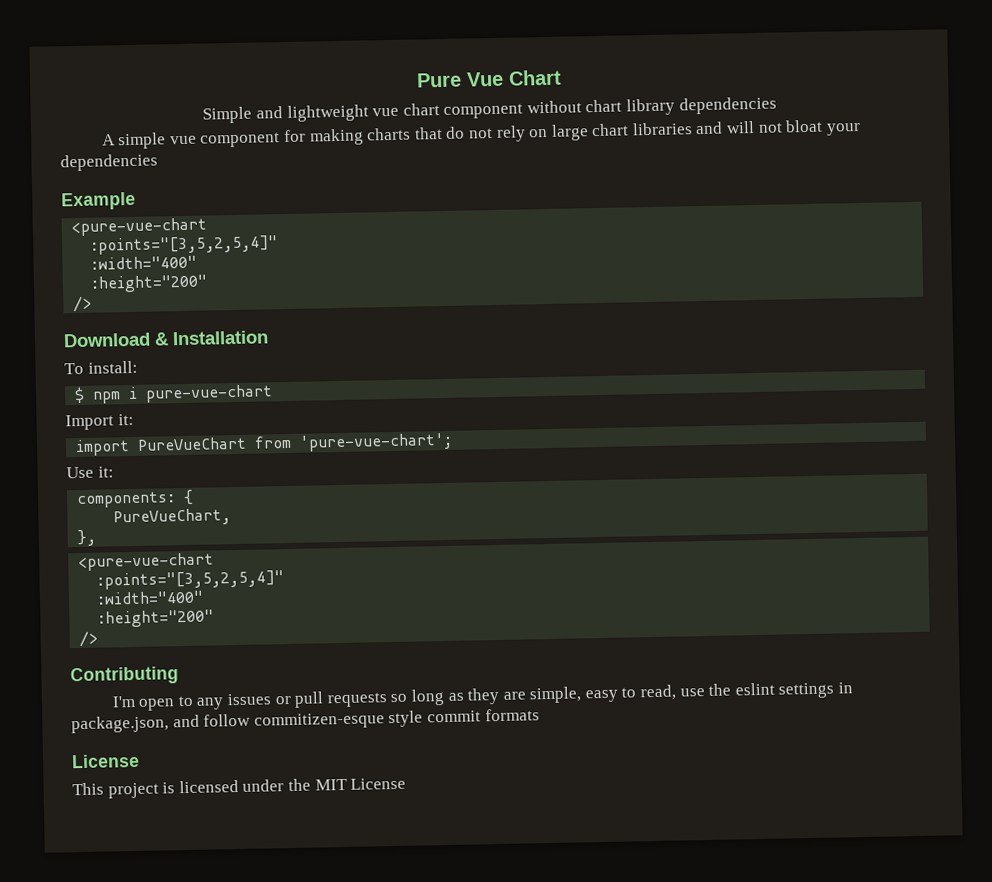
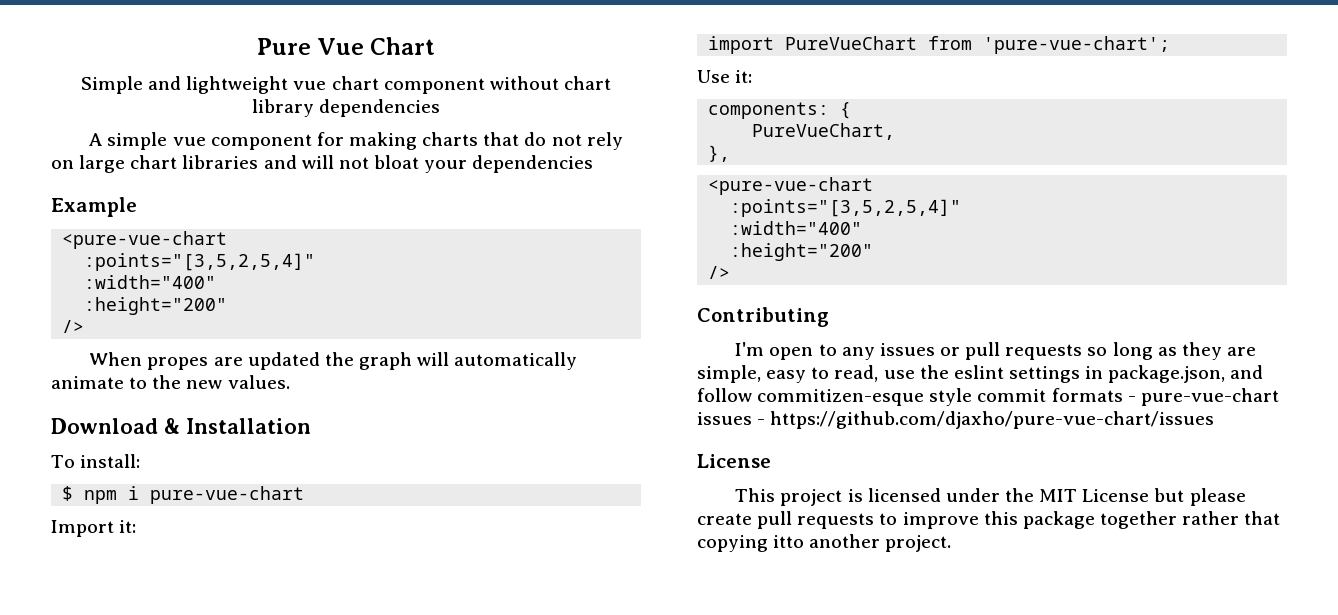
+ When propes are updated the graph will automatically animate to the new values.
- I'm open to any issues or pull requests so long as they are simple, easy to read, use the eslint settings in package.json, and follow commitizen-esque style commit formats
+ I'm open to any issues or pull requests so long as they are simple, easy to read, use the eslint settings in package.json, and follow commitizen-esque style commit formats - pure-vue-chart issues - https://github.com/djaxho/pure-vue-chart/issues
- This project is licensed under the MIT License
+ This project is licensed under the MIT License but please create pull requests to improve this package together rather that copying itto another project.

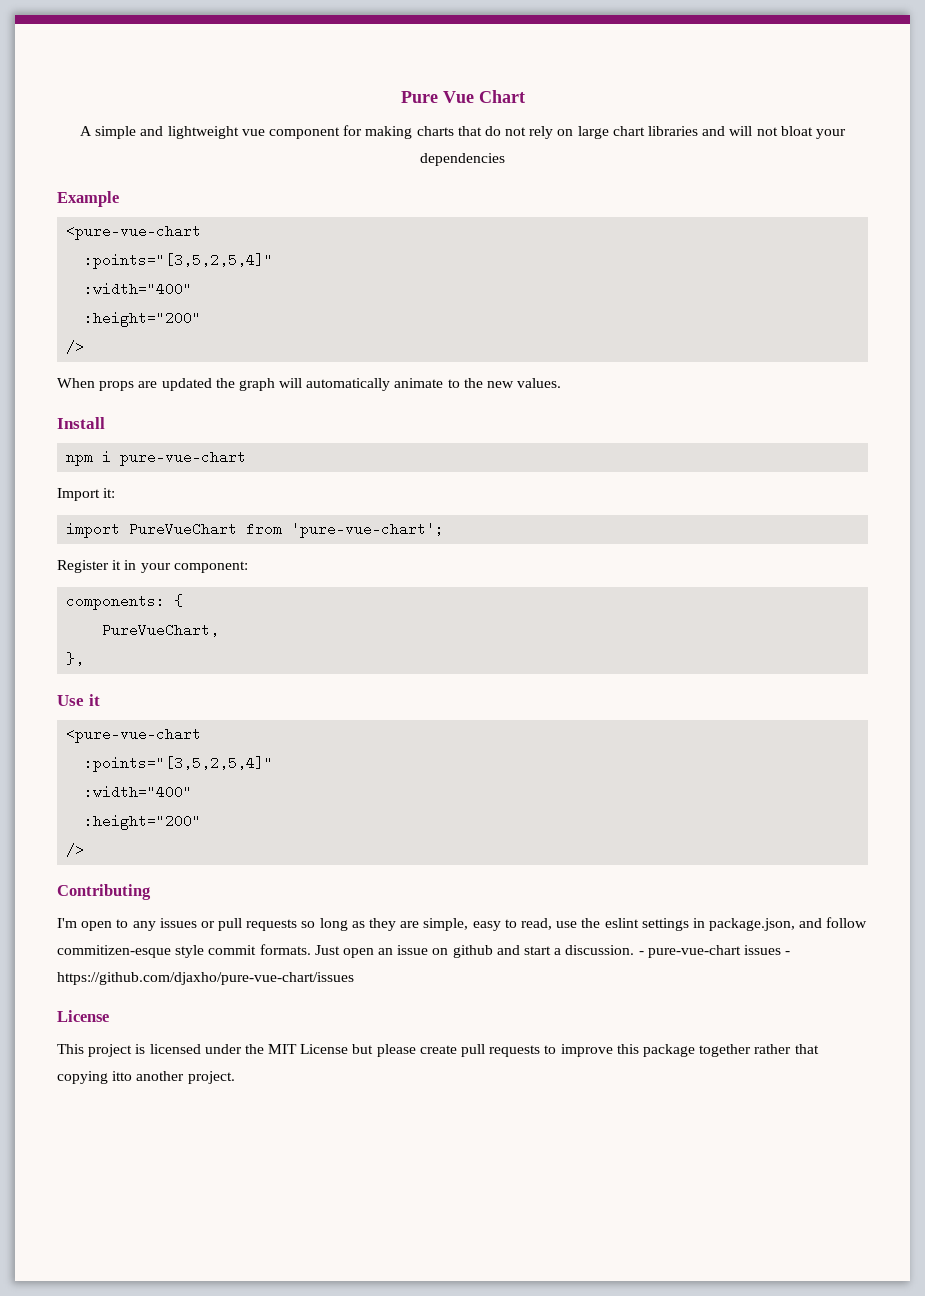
- Simple and lightweight vue chart component without chart library dependencies
- A simple vue component for making charts that do not rely on large chart libraries and will not bloat your dependencies
+ A simple and lightweight vue component for making charts that do not rely on large chart libraries and will not bloat your dependencies
- When propes are updated the graph will automatically animate to the new values.
+ When props are updated the graph will automatically animate to the new values.
- Download & Installation
- To install:
- $ npm i pure-vue-chart
+ Install
+ npm i pure-vue-chart
- Use it:
+ Register it in your component:
+ Use it
- I'm open to any issues or pull requests so long as they are simple, easy to read, use the eslint settings in package.json, and follow commitizen-esque style commit formats - pure-vue-chart issues - https://github.com/djaxho/pure-vue-chart/issues
+ I'm open to any issues or pull requests so long as they are simple, easy to read, use the eslint settings in package.json, and follow commitizen-esque style commit formats. Just open an issue on github and start a discussion. - pure-vue-chart issues - https://github.com/djaxho/pure-vue-chart/issues

